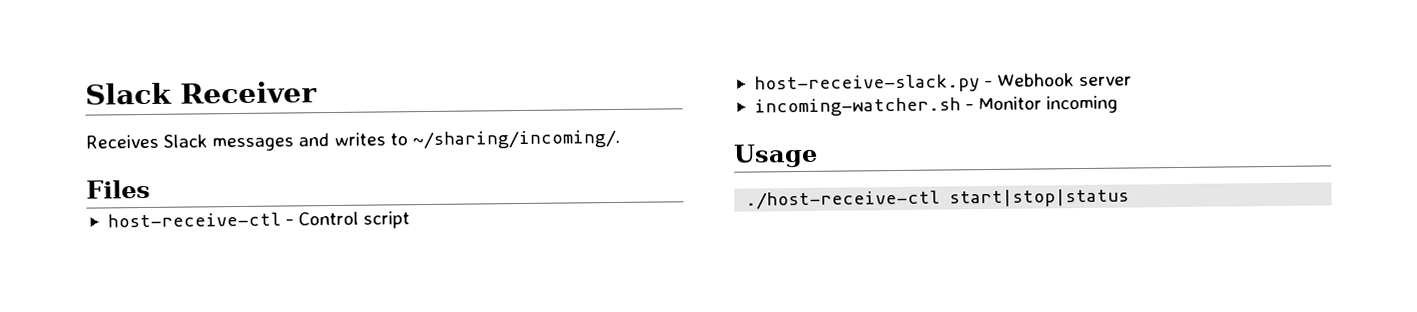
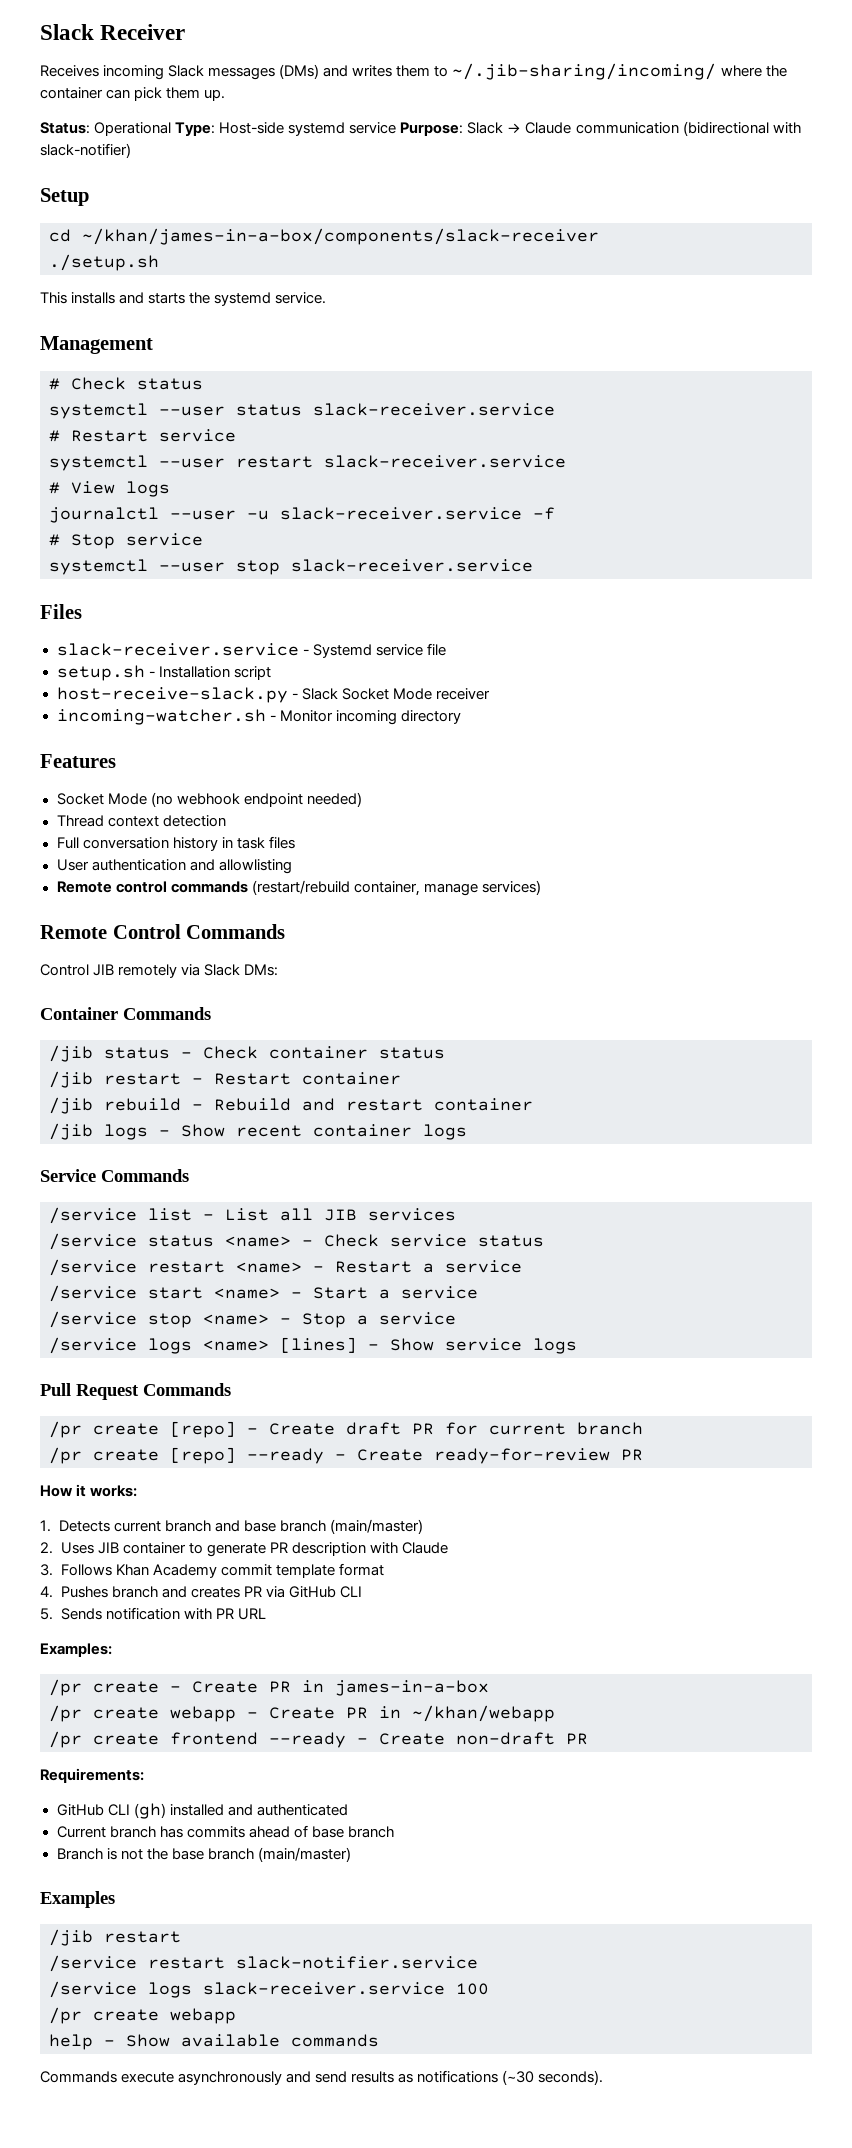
- Receives Slack messages and writes to ~/sharing/incoming/.
+ Receives incoming Slack messages (DMs) and writes them to ~/.jib-sharing/incoming/ where the container can pick them up.
+ Status: Operational Type: Host-side systemd service Purpose: Slack → Claude communication (bidirectional with slack-notifier)
+ Setup
+ cd ~/khan/james-in-a-box/components/slack-receiver
+ ./setup.sh
+ This installs and starts the systemd service.
+ Management
+ # Check status
+ systemctl --user status slack-receiver.service
+ # Restart service
+ systemctl --user restart slack-receiver.service
+ # View logs
+ journalctl --user -u slack-receiver.service -f
+ # Stop service
+ systemctl --user stop slack-receiver.service
  Files
- host-receive-ctl - Control script
+ slack-receiver.service - Systemd service file
+ setup.sh - Installation script
- host-receive-slack.py - Webhook server
+ host-receive-slack.py - Slack Socket Mode receiver
- incoming-watcher.sh - Monitor incoming
- Usage
- ./host-receive-ctl start|stop|status
+ incoming-watcher.sh - Monitor incoming directory
+ Features
+ Socket Mode (no webhook endpoint needed)
+ Thread context detection
+ Full conversation history in task files
+ User authentication and allowlisting
+ Remote control commands (restart/rebuild container, manage services)
+ Remote Control Commands
+ Control JIB remotely via Slack DMs:
+ Container Commands
+ /jib status - Check container status
+ /jib restart - Restart container
+ /jib rebuild - Rebuild and restart container
+ /jib logs - Show recent container logs
+ Service Commands
+ /service list - List all JIB services
+ /service status <name> - Check service status
+ /service restart <name> - Restart a service
+ /service start <name> - Start a service
+ /service stop <name> - Stop a service
+ /service logs <name> [lines] - Show service logs
+ Pull Request Commands
+ /pr create [repo] - Create draft PR for current branch
+ /pr create [repo] --ready - Create ready-for-review PR
+ How it works:
+ 1. Detects current branch and base branch (main/master)
+ 2. Uses JIB container to generate PR description with Claude
+ 3. Follows Khan Academy commit template format
+ 4. Pushes branch and creates PR via GitHub CLI
+ 5. Sends notification with PR URL
+ Examples:
+ /pr create - Create PR in james-in-a-box
+ /pr create webapp - Create PR in ~/khan/webapp
+ /pr create frontend --ready - Create non-draft PR
+ Requirements:
+ GitHub CLI (gh) installed and authenticated
+ Current branch has commits ahead of base branch
+ Branch is not the base branch (main/master)
+ Examples
+ /jib restart
+ /service restart slack-notifier.service
+ /service logs slack-receiver.service 100
+ /pr create webapp
+ help - Show available commands
+ Commands execute asynchronously and send results as notifications (~30 seconds).

